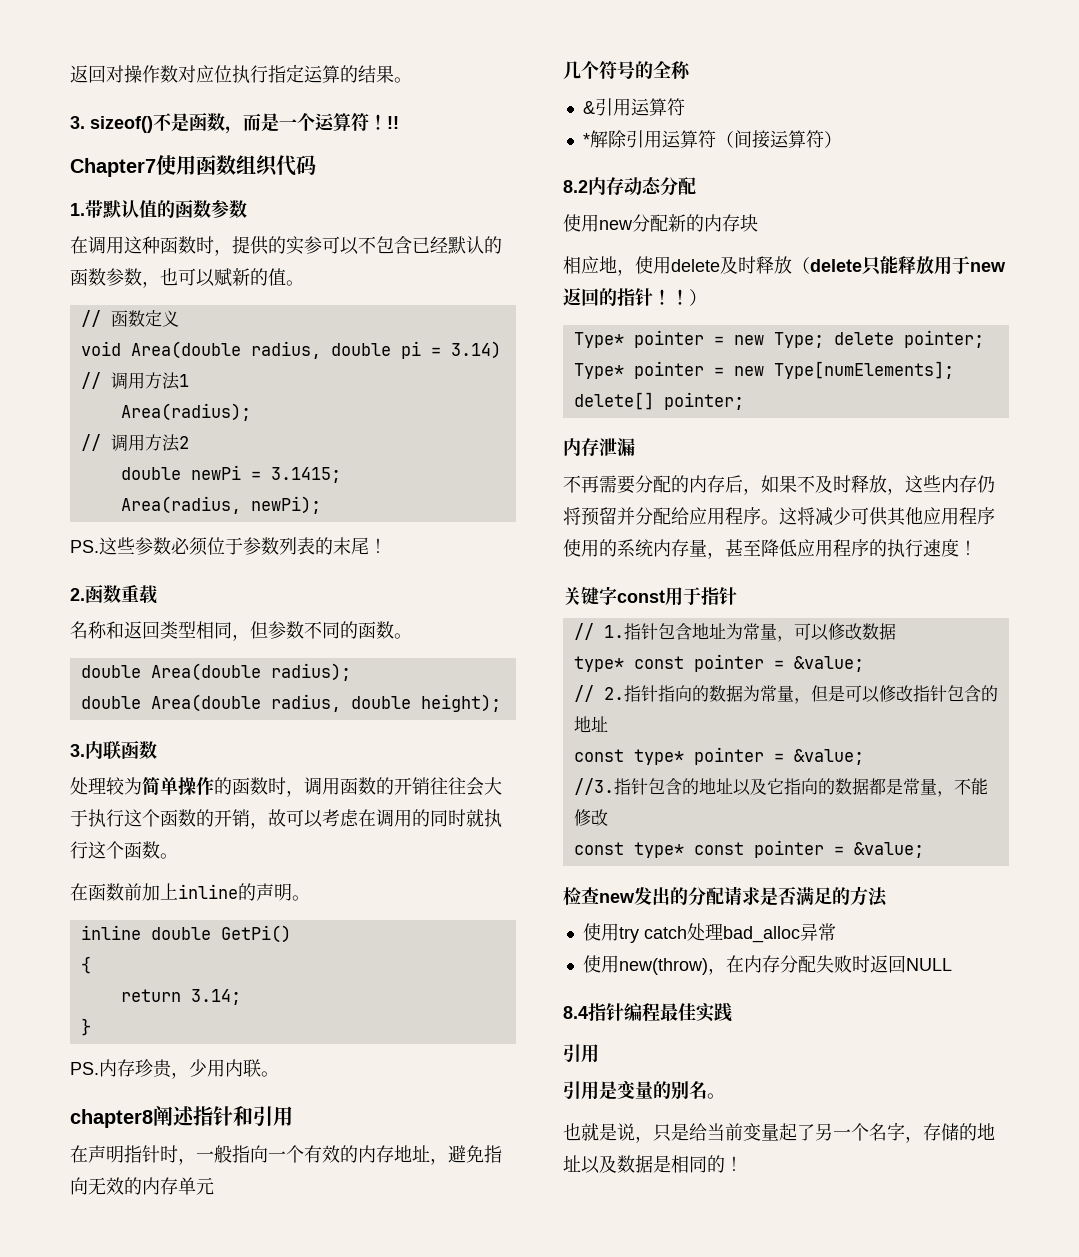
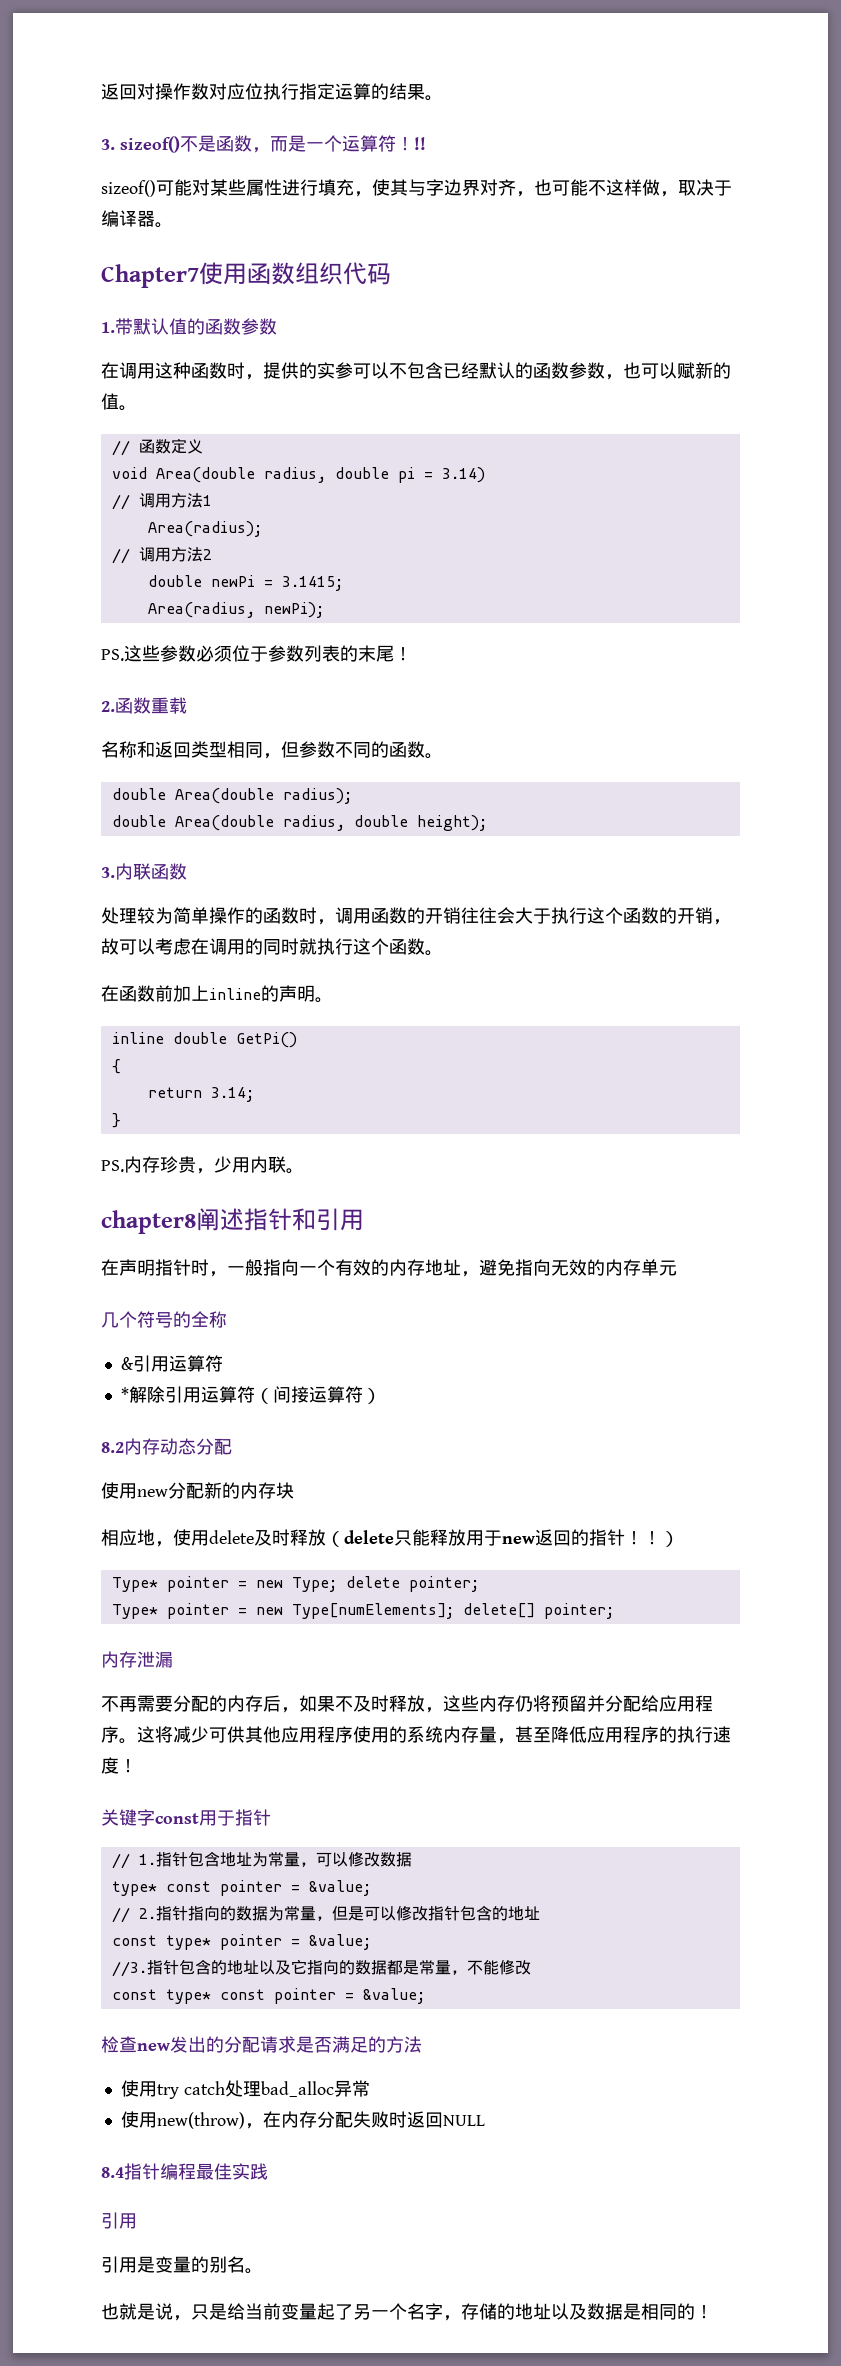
+ sizeof()可能对某些属性进行填充，使其与字边界对齐，也可能不这样做，取决于编译器。

